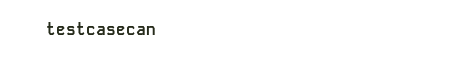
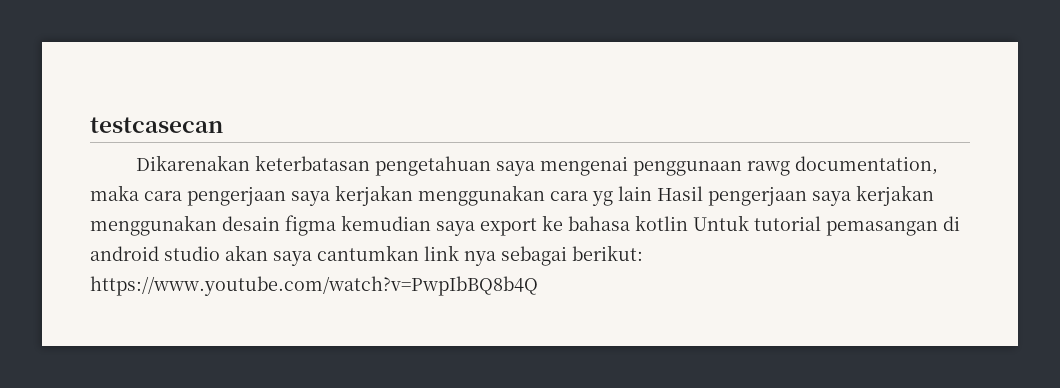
+ Dikarenakan keterbatasan pengetahuan saya mengenai penggunaan rawg documentation, maka cara pengerjaan saya kerjakan menggunakan cara yg lain Hasil pengerjaan saya kerjakan menggunakan desain figma kemudian saya export ke bahasa kotlin Untuk tutorial pemasangan di android studio akan saya cantumkan link nya sebagai berikut: https://www.youtube.com/watch?v=PwpIbBQ8b4Q

